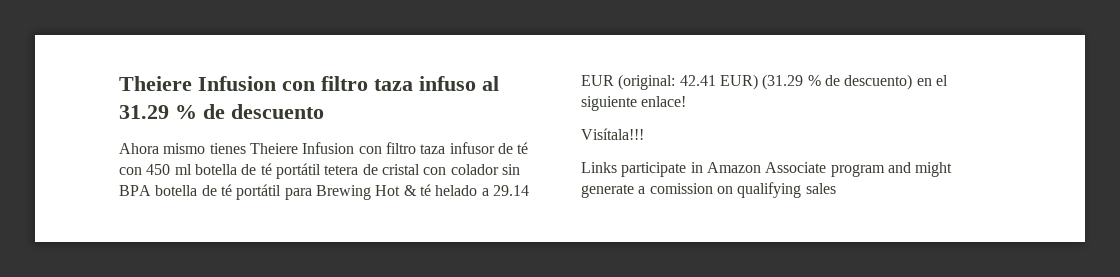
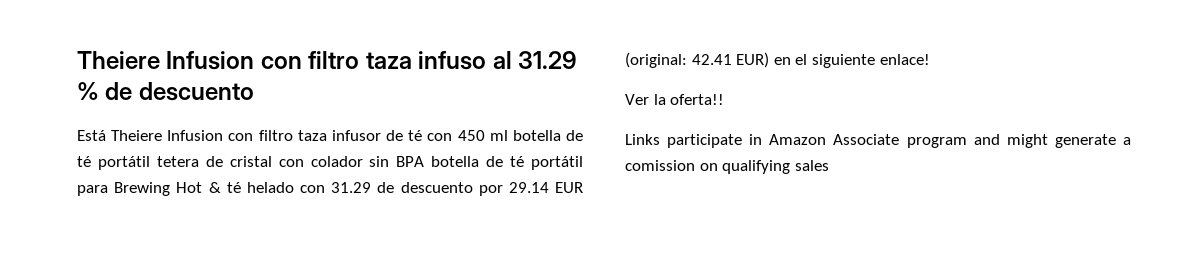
- Ahora mismo tienes Theiere Infusion con filtro taza infusor de té con 450 ml botella de té portátil tetera de cristal con colador sin BPA botella de té portátil para Brewing Hot & té helado a 29.14 EUR (original: 42.41 EUR) (31.29 % de descuento) en el siguiente enlace!
+ Está Theiere Infusion con filtro taza infusor de té con 450 ml botella de té portátil tetera de cristal con colador sin BPA botella de té portátil para Brewing Hot & té helado con 31.29 de descuento por 29.14 EUR (original: 42.41 EUR) en el siguiente enlace!
- Visítala!!!
+ Ver la oferta!!

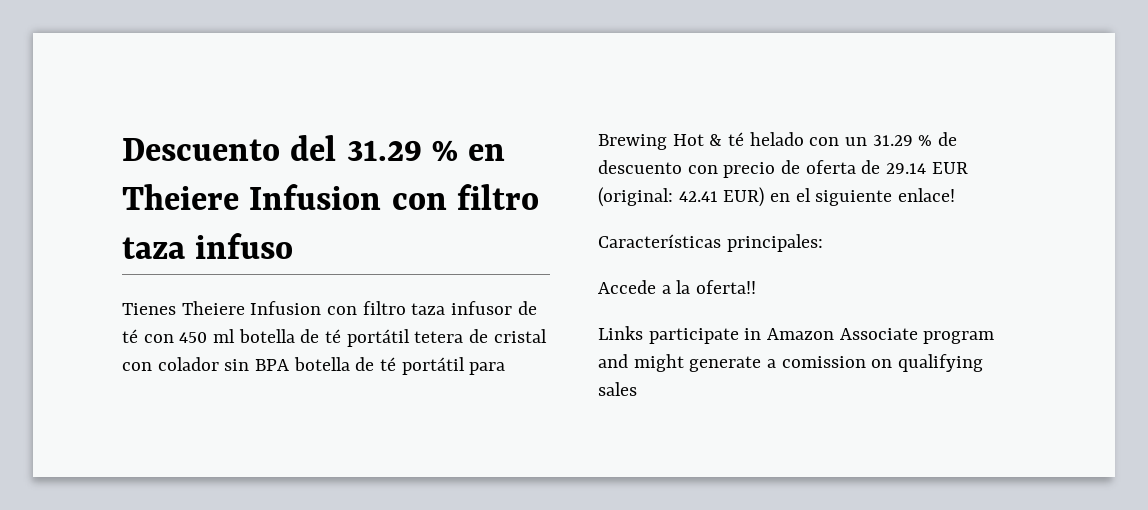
- Theiere Infusion con filtro taza infuso al 31.29 % de descuento
- Está Theiere Infusion con filtro taza infusor de té con 450 ml botella de té portátil tetera de cristal con colador sin BPA botella de té portátil para Brewing Hot & té helado con 31.29 de descuento por 29.14 EUR (original: 42.41 EUR) en el siguiente enlace!
+ Descuento del 31.29 % en Theiere Infusion con filtro taza infuso
+ Tienes Theiere Infusion con filtro taza infusor de té con 450 ml botella de té portátil tetera de cristal con colador sin BPA botella de té portátil para Brewing Hot & té helado con un 31.29 % de descuento con precio de oferta de 29.14 EUR (original: 42.41 EUR) en el siguiente enlace!
- Ver la oferta!!
+ Características principales:
+ Accede a la oferta!!

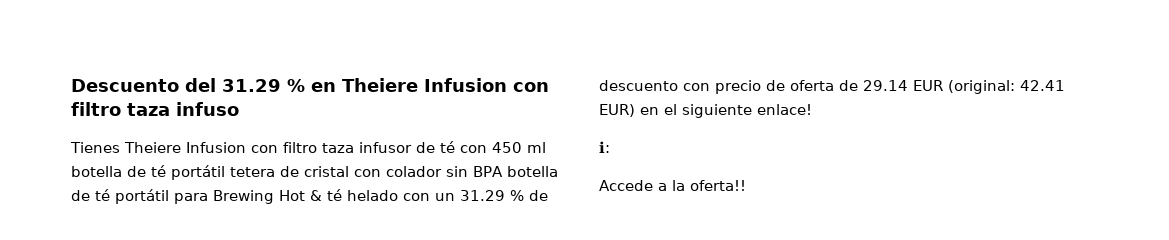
- Características principales:
+ ℹ:
- Links participate in Amazon Associate program and might generate a comission on qualifying sales

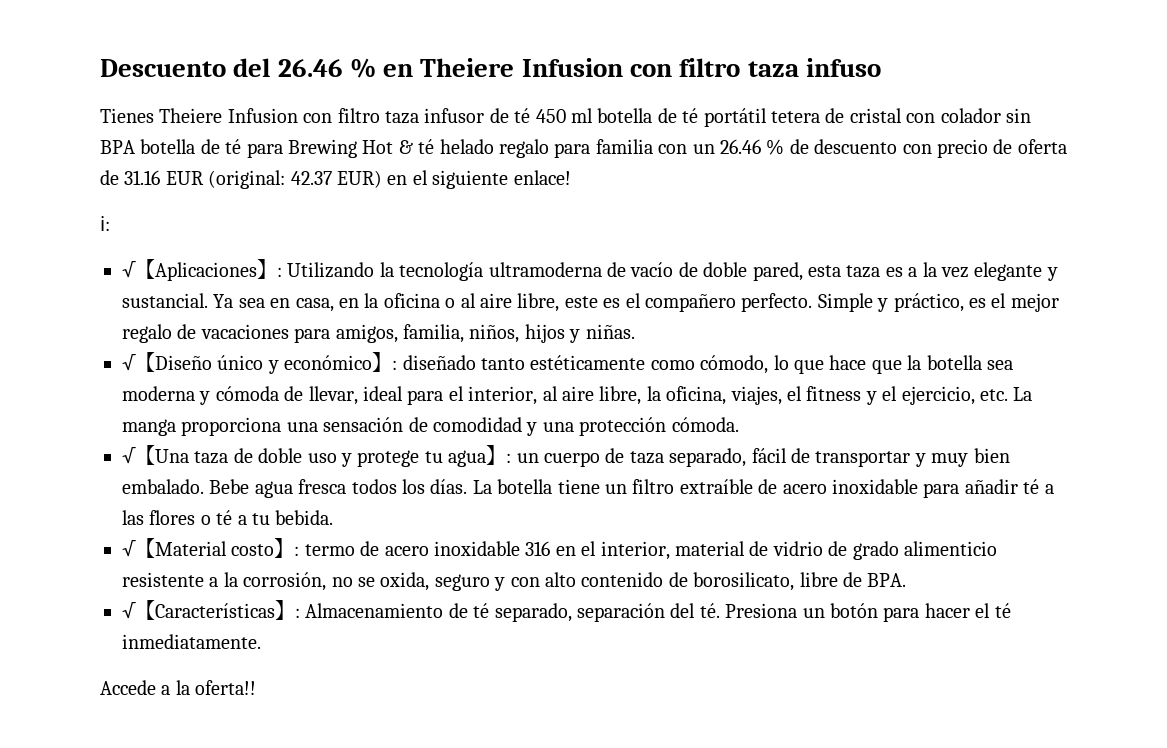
- Descuento del 31.29 % en Theiere Infusion con filtro taza infuso
+ Descuento del 26.46 % en Theiere Infusion con filtro taza infuso
- Tienes Theiere Infusion con filtro taza infusor de té con 450 ml botella de té portátil tetera de cristal con colador sin BPA botella de té portátil para Brewing Hot & té helado con un 31.29 % de descuento con precio de oferta de 29.14 EUR (original: 42.41 EUR) en el siguiente enlace!
+ Tienes Theiere Infusion con filtro taza infusor de té 450 ml botella de té portátil tetera de cristal con colador sin BPA botella de té para Brewing Hot & té helado regalo para familia con un 26.46 % de descuento con precio de oferta de 31.16 EUR (original: 42.37 EUR) en el siguiente enlace!
+ √【Aplicaciones】: Utilizando la tecnología ultramoderna de vacío de doble pared, esta taza es a la vez elegante y sustancial. Ya sea en casa, en la oficina o al aire libre, este es el compañero perfecto. Simple y práctico, es el mejor regalo de vacaciones para amigos, familia, niños, hijos y niñas.
+ √【Diseño único y económico】: diseñado tanto estéticamente como cómodo, lo que hace que la botella sea moderna y cómoda de llevar, ideal para el interior, al aire libre, la oficina, viajes, el fitness y el ejercicio, etc. La manga proporciona una sensación de comodidad y una protección cómoda.
+ √【Una taza de doble uso y protege tu agua】: un cuerpo de taza separado, fácil de transportar y muy bien embalado. Bebe agua fresca todos los días. La botella tiene un filtro extraíble de acero inoxidable para añadir té a las flores o té a tu bebida.
+ √【Material costo】: termo de acero inoxidable 316 en el interior, material de vidrio de grado alimenticio resistente a la corrosión, no se oxida, seguro y con alto contenido de borosilicato, libre de BPA.
+ √【Características】: Almacenamiento de té separado, separación del té. Presiona un botón para hacer el té inmediatamente.

